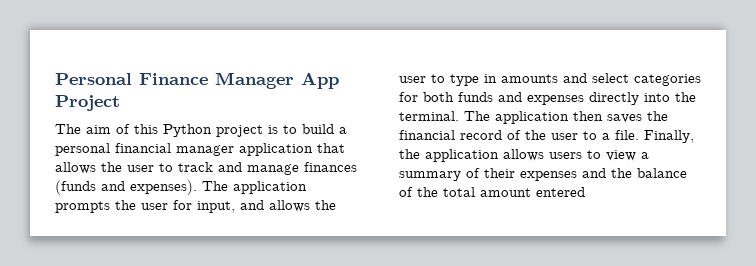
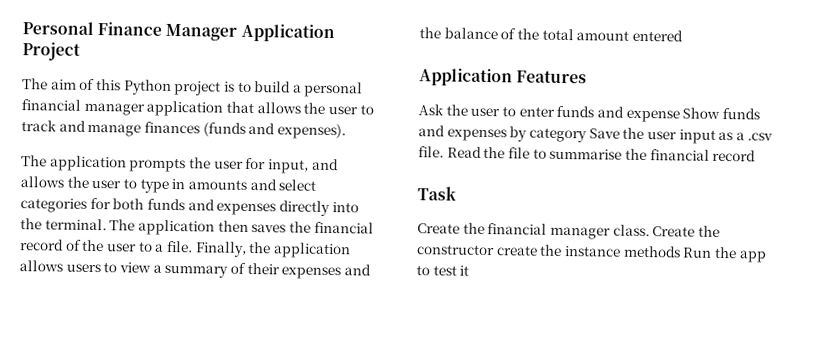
- Personal Finance Manager App Project
+ Personal Finance Manager Application Project
- The aim of this Python project is to build a personal financial manager application that allows the user to track and manage finances (funds and expenses). The application prompts the user for input, and allows the user to type in amounts and select categories for both funds and expenses directly into the terminal.
+ The aim of this Python project is to build a personal financial manager application that allows the user to track and manage finances (funds and expenses).
+ The application prompts the user for input, and allows the user to type in amounts and select categories for both funds and expenses directly into the terminal.
+ Application Features
+ Ask the user to enter funds and expense Show funds and expenses by category Save the user input as a .csv file. Read the file to summarise the financial record
+ Task
+ Create the financial manager class. Create the constructor create the instance methods Run the app to test it

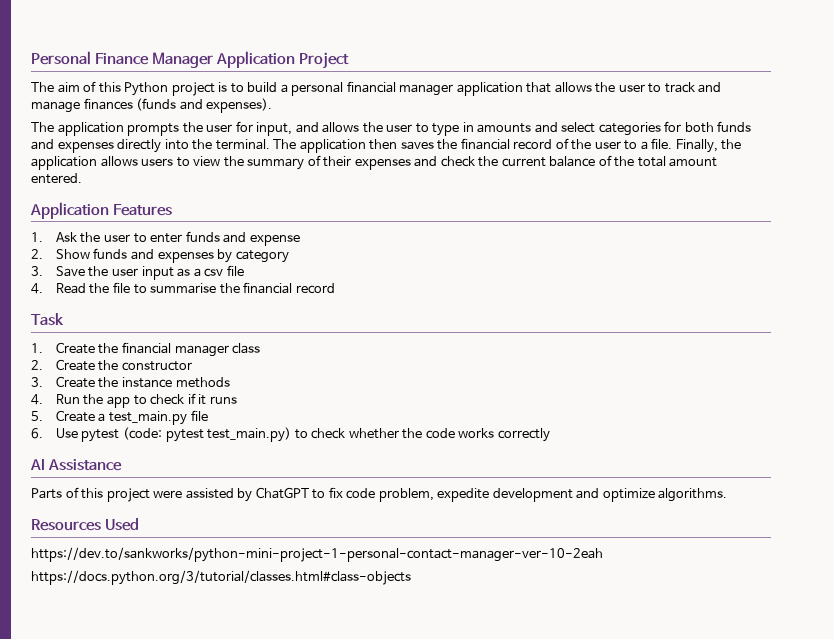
- Finally, the application allows users to view a summary of their expenses and the balance of the total amount entered
+ Finally, the application allows users to view the summary of their expenses and check the current balance of the total amount entered.
- Ask the user to enter funds and expense Show funds and expenses by category Save the user input as a .csv file. Read the file to summarise the financial record
+ 1. Ask the user to enter funds and expense
+ 2. Show funds and expenses by category
+ 3. Save the user input as a csv file
+ 4. Read the file to summarise the financial record
- Create the financial manager class. Create the constructor create the instance methods Run the app to test it
+ 1. Create the financial manager class
+ 2. Create the constructor
+ 3. Create the instance methods
+ 4. Run the app to check if it runs
+ 5. Create a test_main.py file
+ 6. Use pytest (code: pytest test_main.py) to check whether the code works correctly
+ AI Assistance
+ Parts of this project were assisted by ChatGPT to fix code problem, expedite development and optimize algorithms.
+ Resources Used
+ https://dev.to/sankworks/python-mini-project-1-personal-contact-manager-ver-10-2eah
+ https://docs.python.org/3/tutorial/classes.html#class-objects

